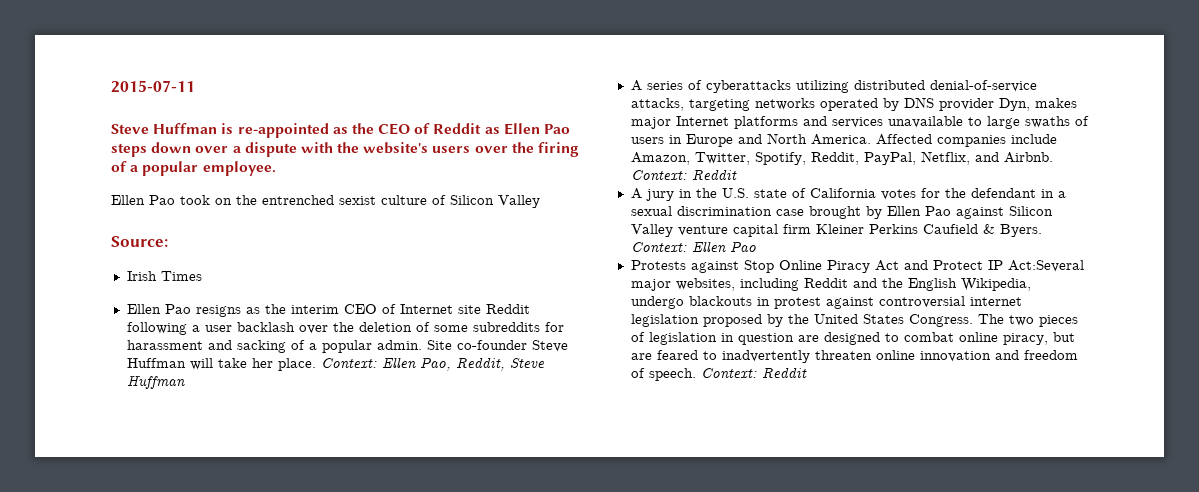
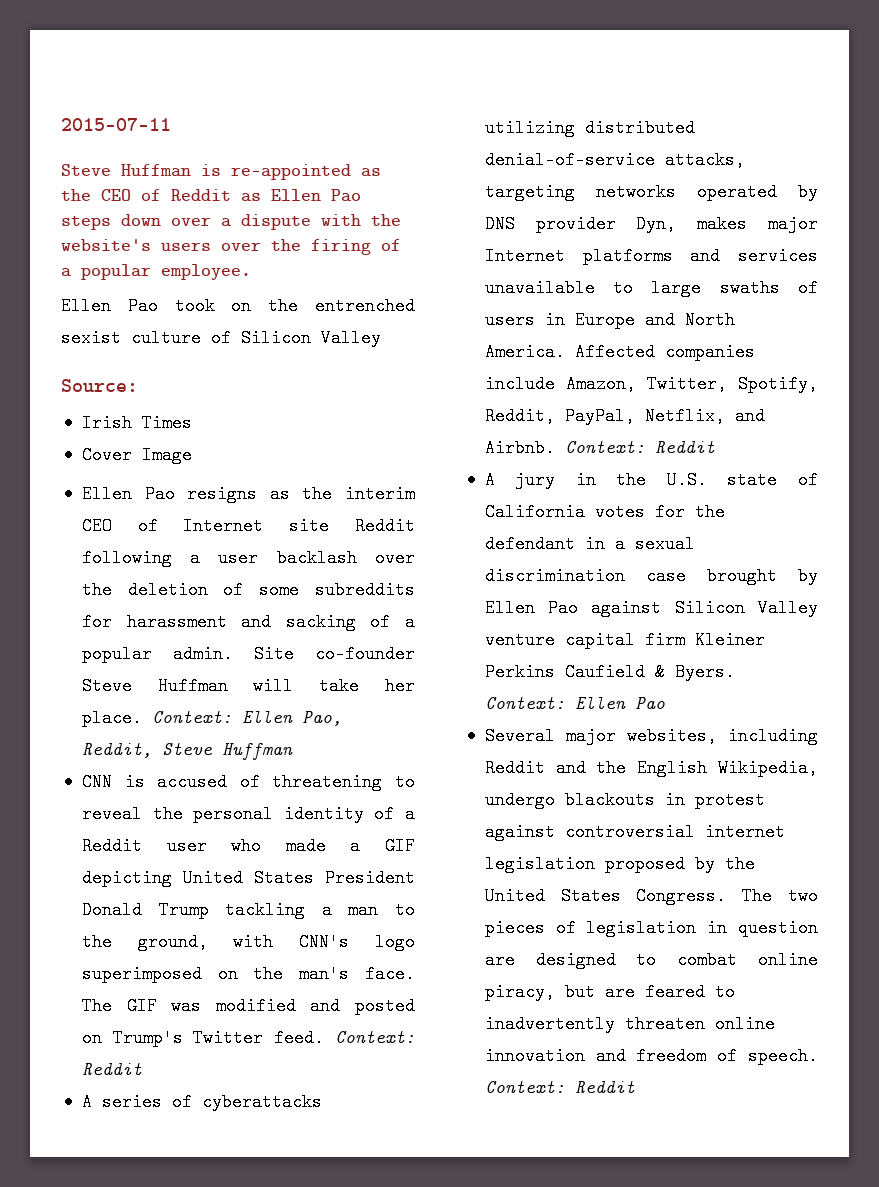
+ Cover Image
+ CNN is accused of threatening to reveal the personal identity of a Reddit user who made a GIF depicting United States President Donald Trump tackling a man to the ground, with CNN's logo superimposed on the man's face. The GIF was modified and posted on Trump's Twitter feed. Context: Reddit
- Protests against Stop Online Piracy Act and Protect IP Act:Several major websites, including Reddit and the English Wikipedia, undergo blackouts in protest against controversial internet legislation proposed by the United States Congress.
+ Several major websites, including Reddit and the English Wikipedia, undergo blackouts in protest against controversial internet legislation proposed by the United States Congress.

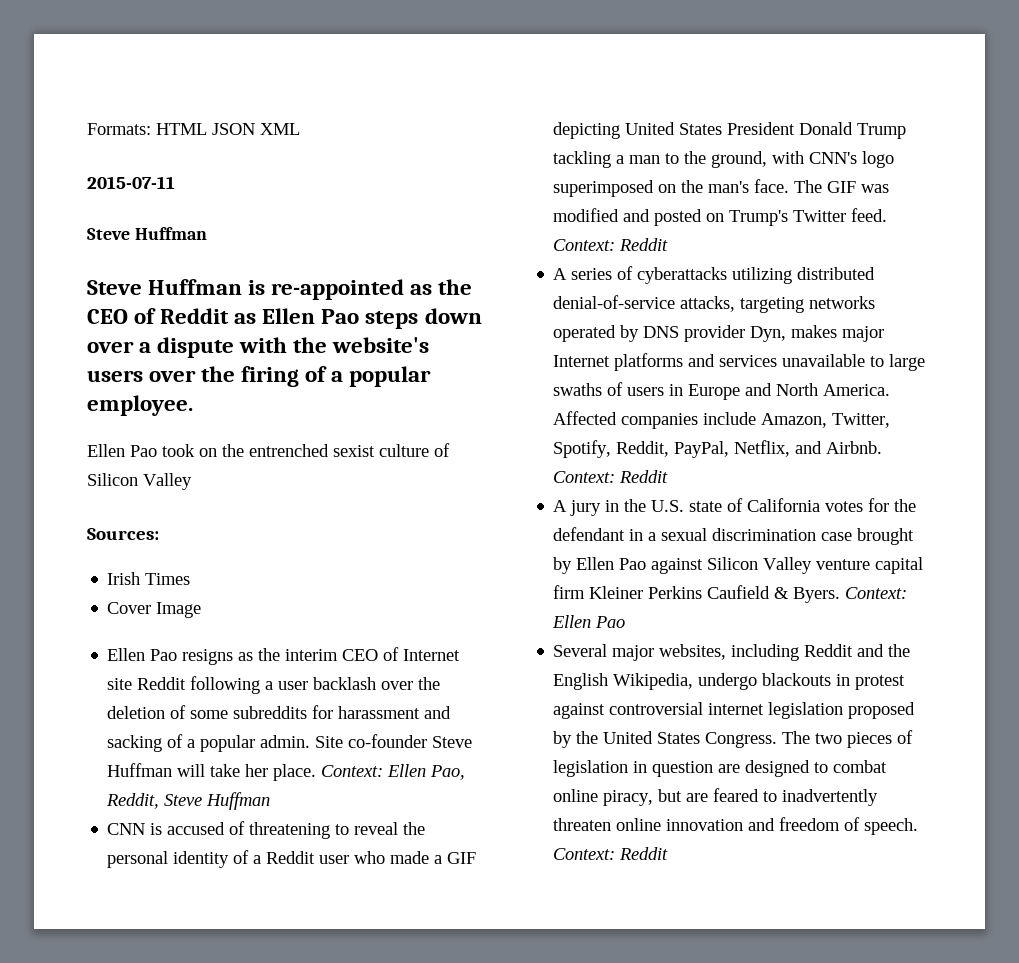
+ Formats: HTML JSON XML
  2015-07-11
+ Steve Huffman
- Source:
+ Sources:

